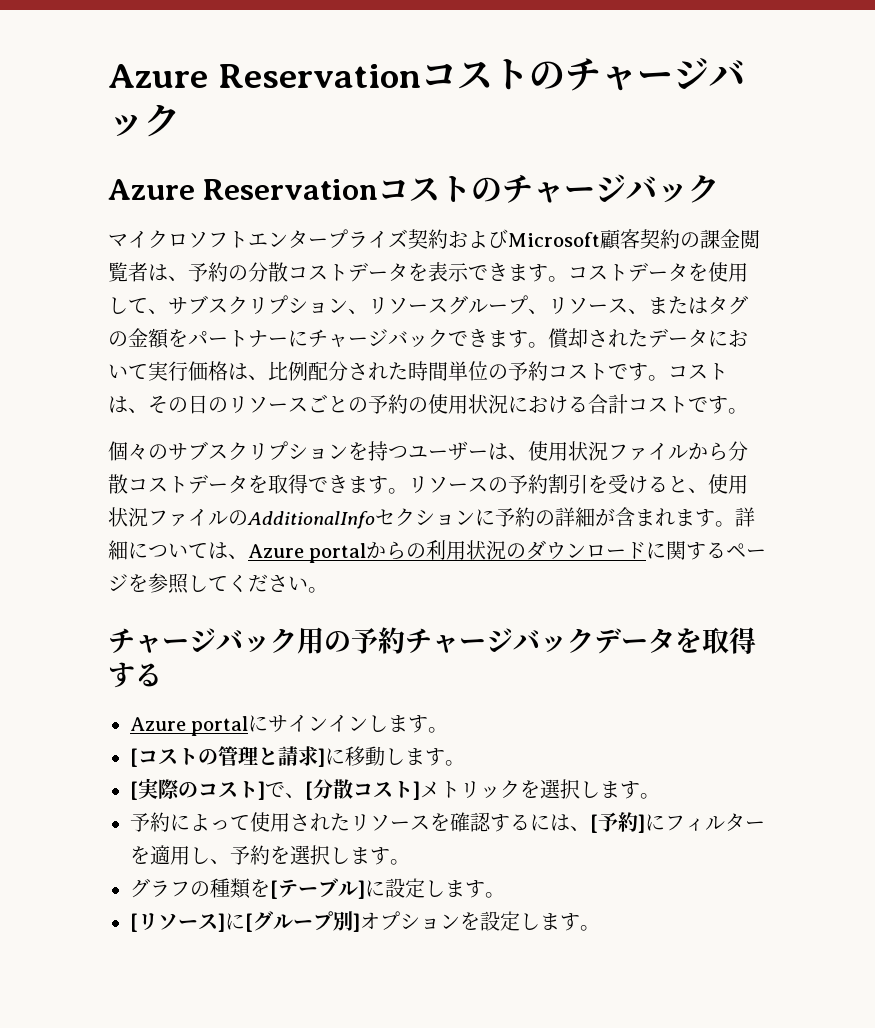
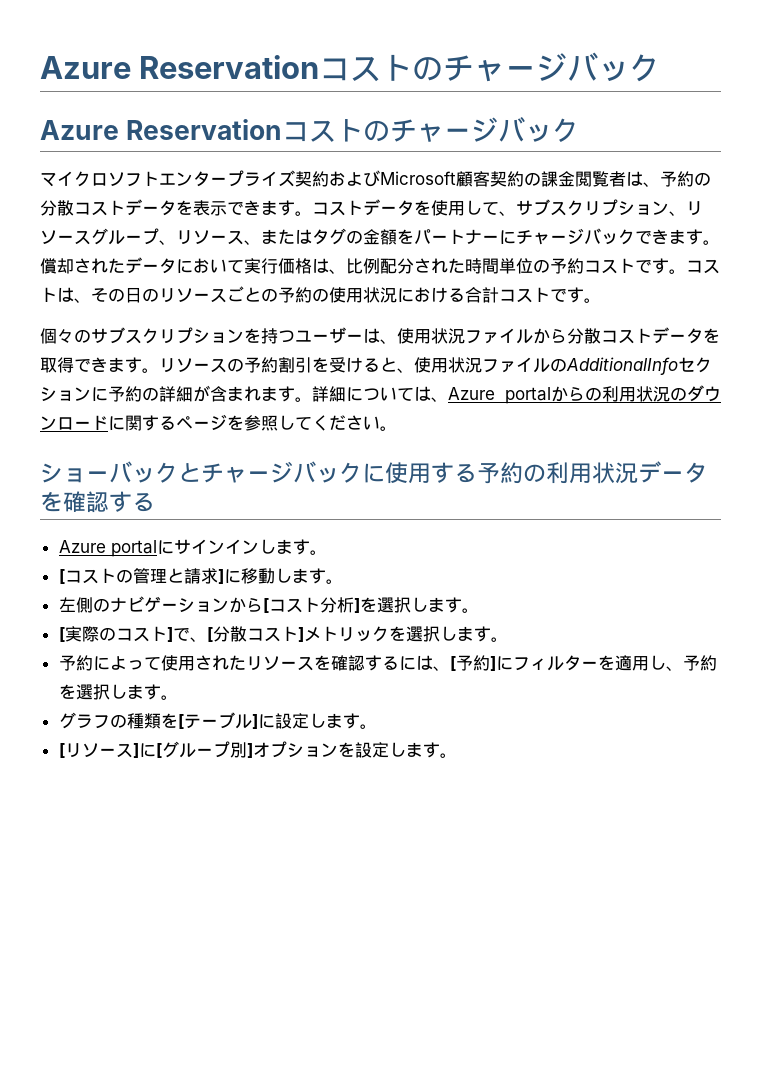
- チャージバック用の予約チャージバックデータを取得する
+ ショーバックとチャージバックに使用する予約の利用状況データを確認する
+ 左側のナビゲーションから[コスト分析]を選択します。

